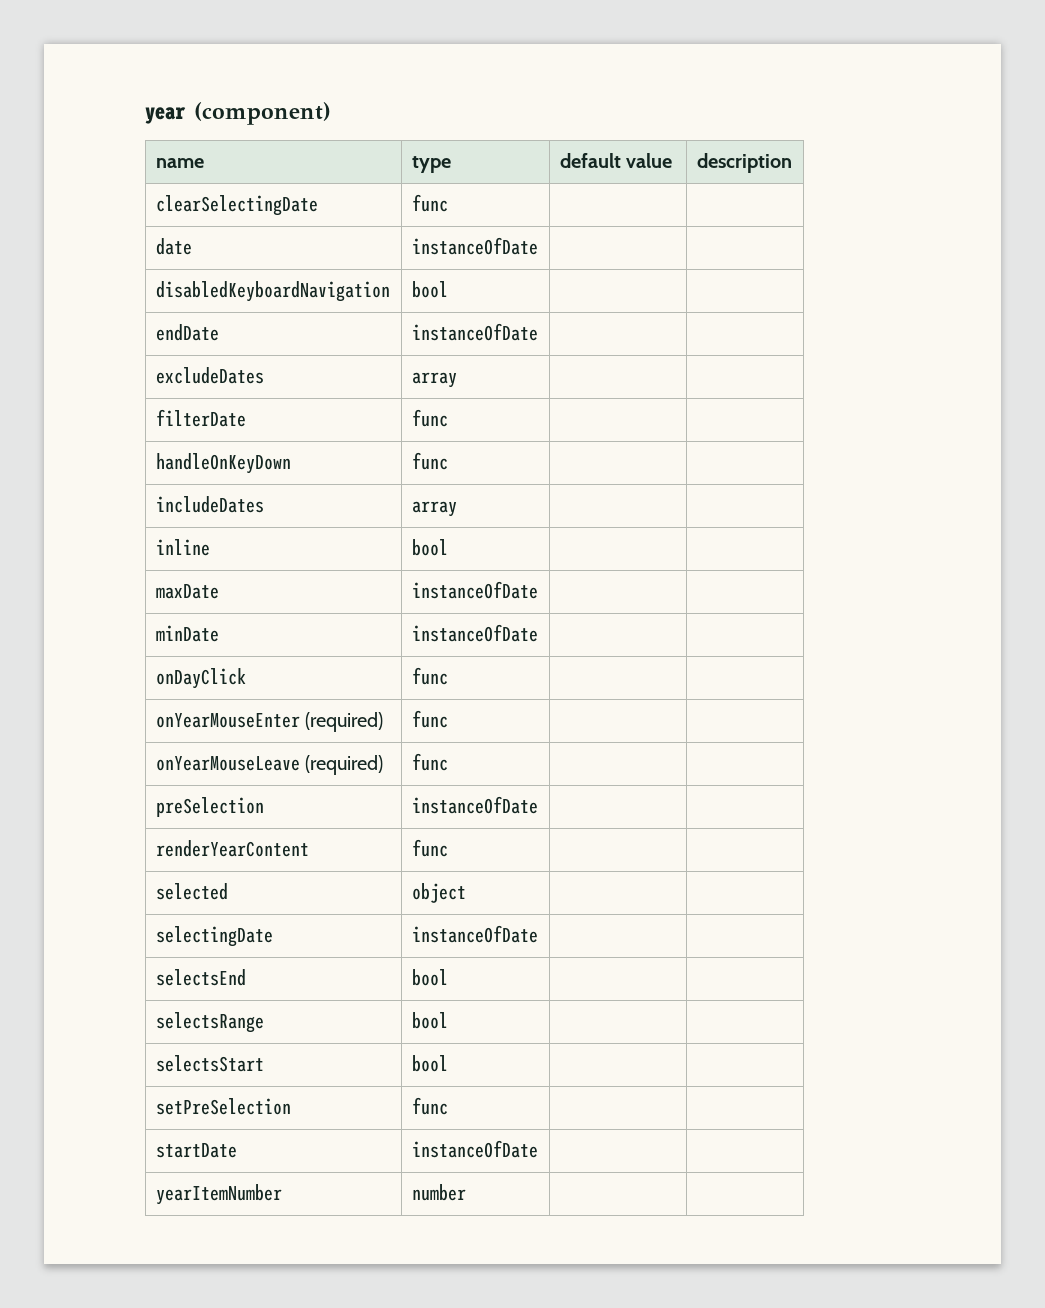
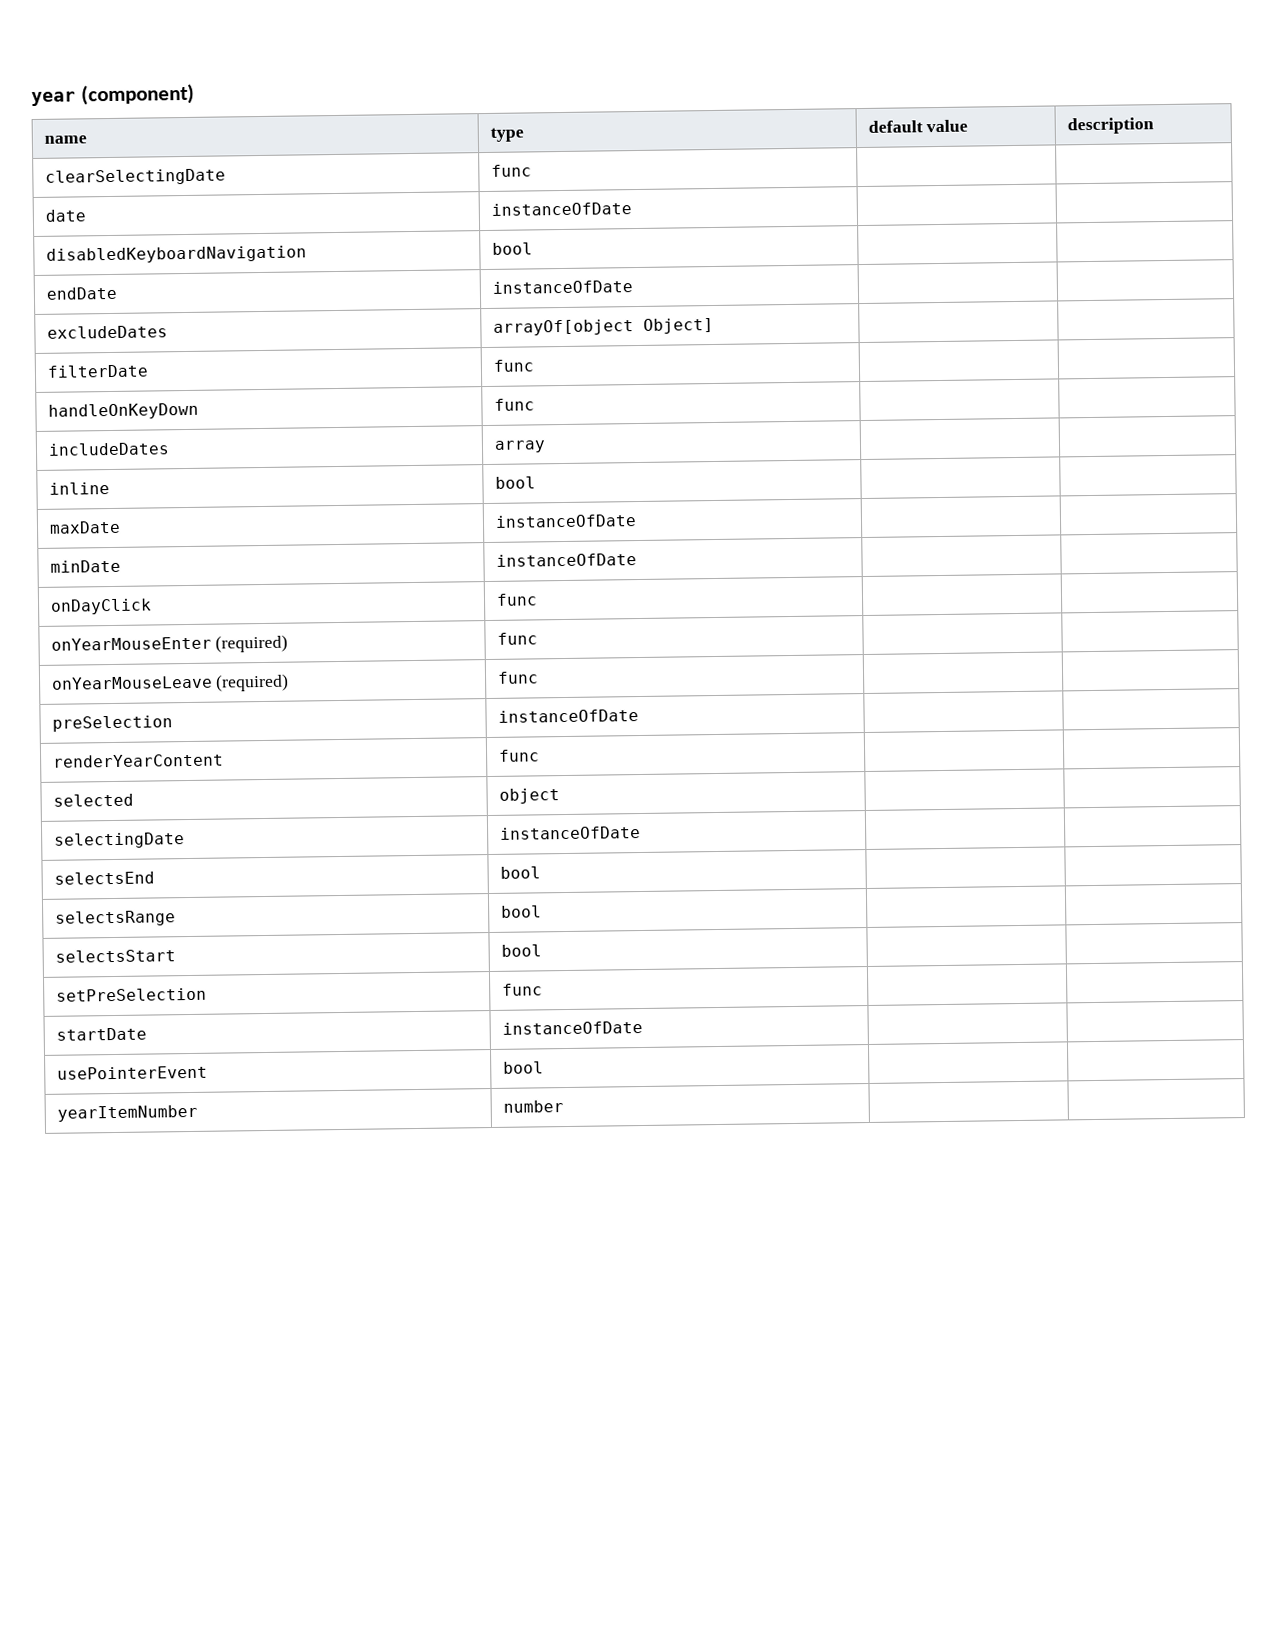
- excludeDates | array | |
+ excludeDates | arrayOf[object Object] | |
+ usePointerEvent | bool | |

